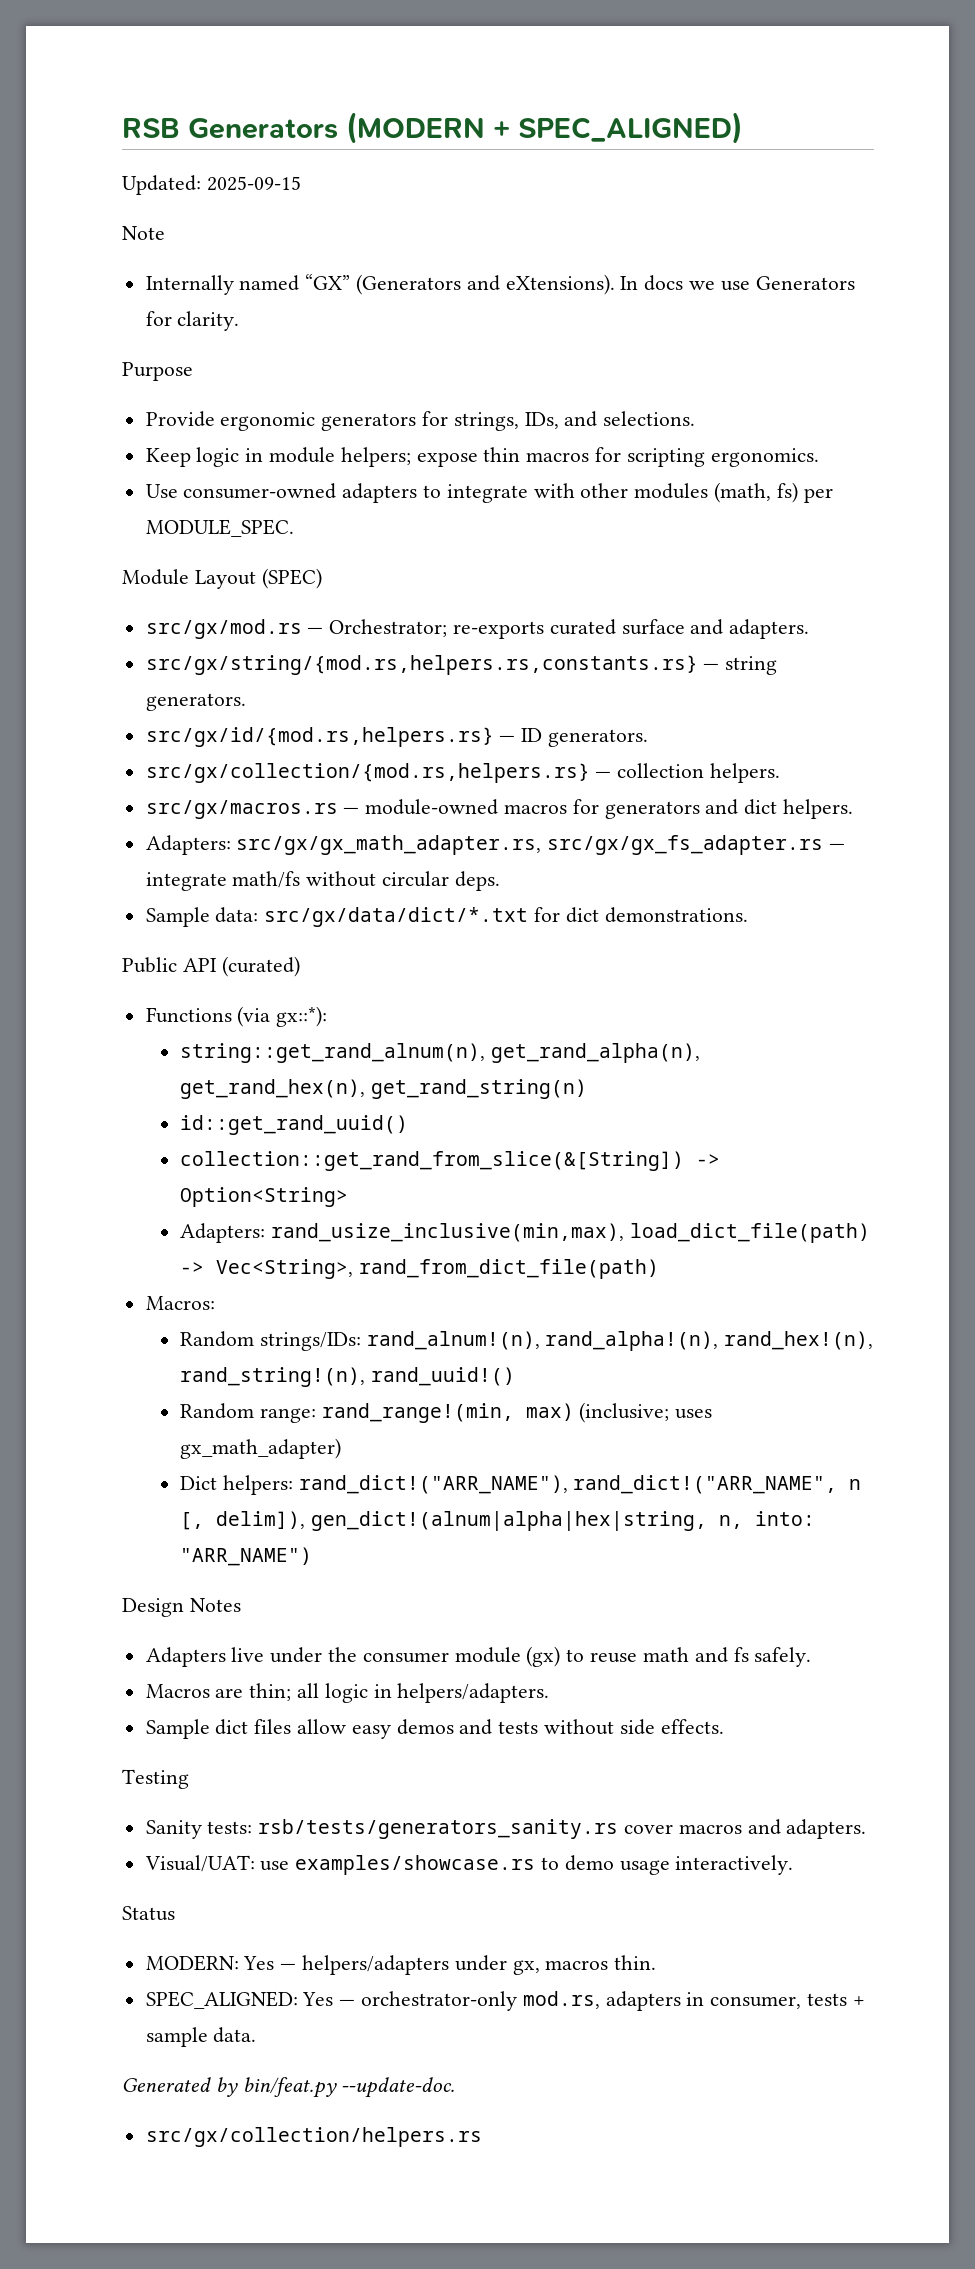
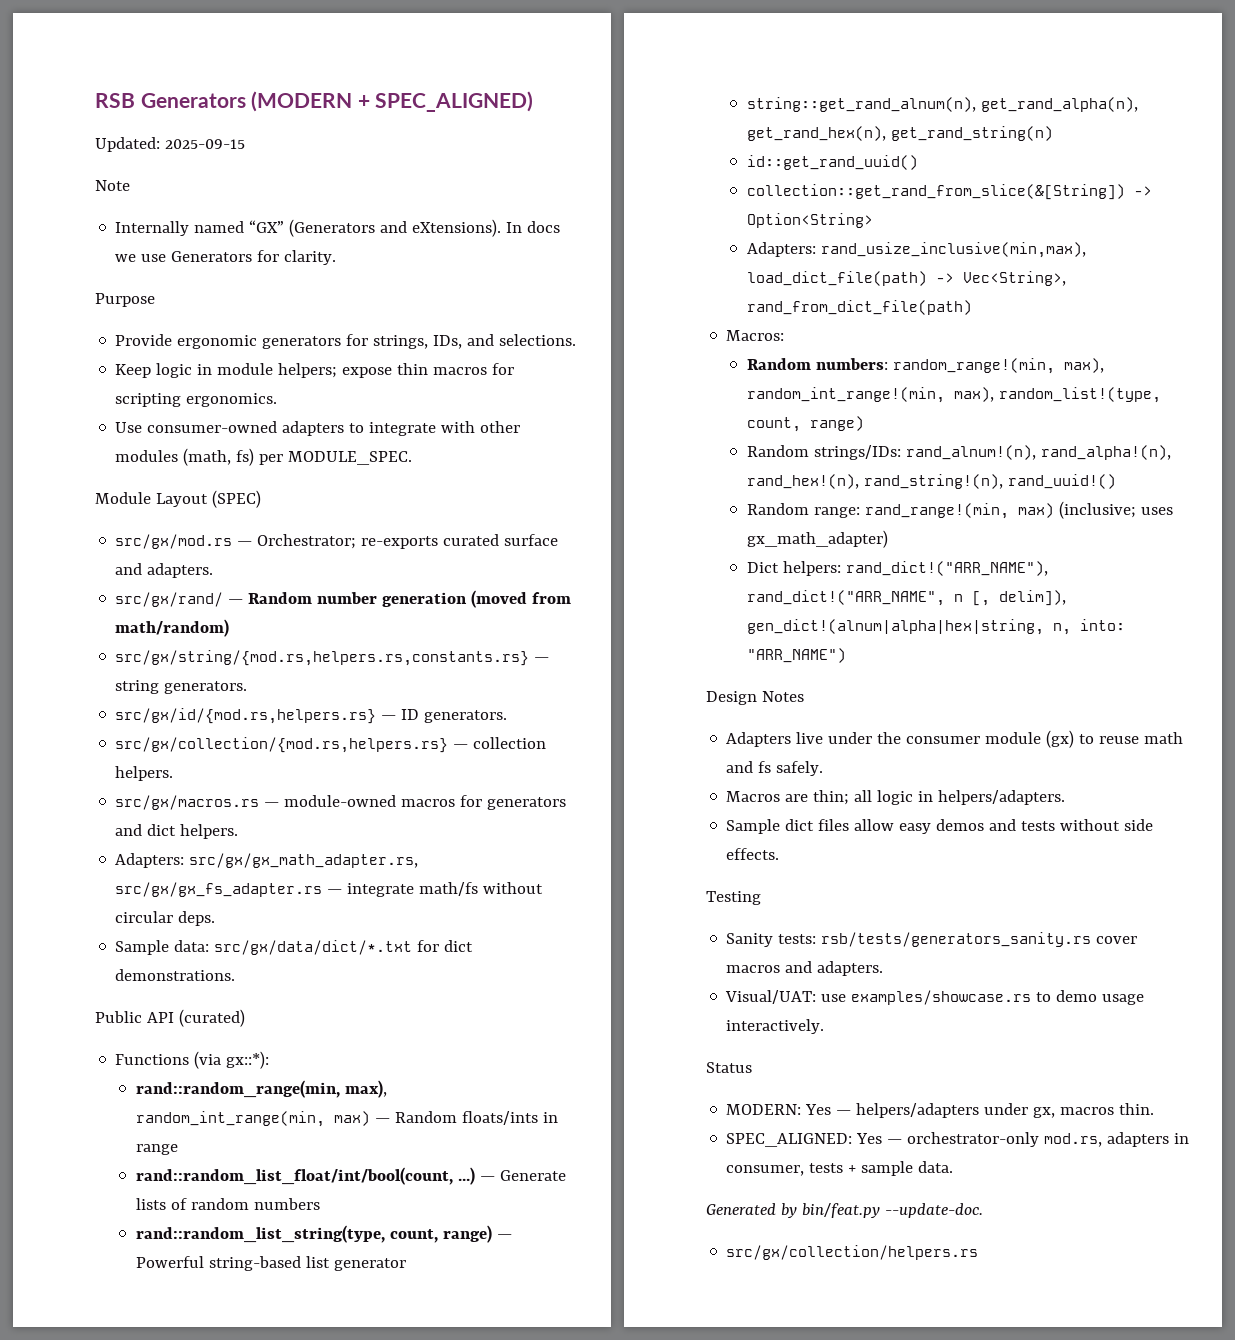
+ src/gx/rand/ — Random number generation (moved from math/random)
+ rand::random_range(min, max), random_int_range(min, max) — Random floats/ints in range
+ rand::random_list_float/int/bool(count, ...) — Generate lists of random numbers
+ rand::random_list_string(type, count, range) — Powerful string-based list generator
+ Random numbers: random_range!(min, max), random_int_range!(min, max), random_list!(type, count, range)

